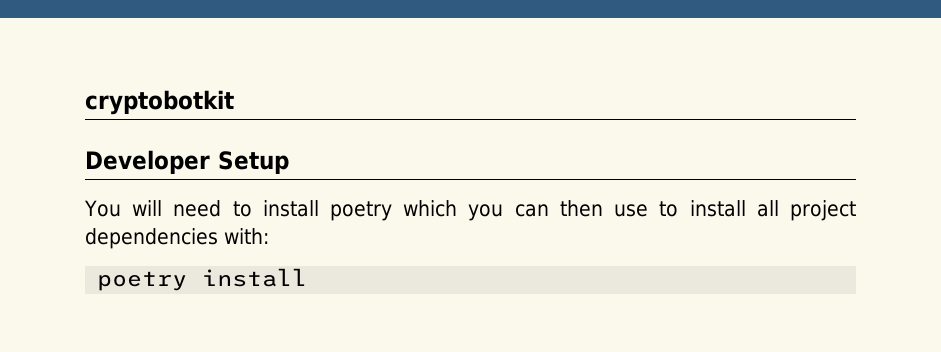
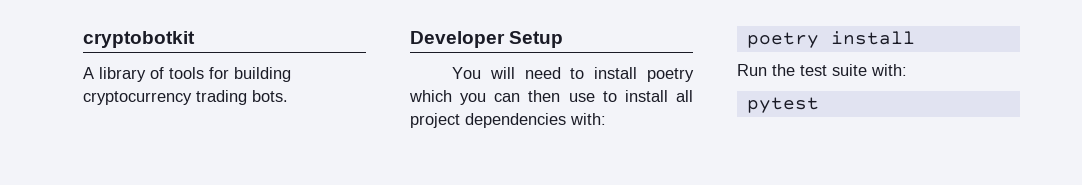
+ A library of tools for building cryptocurrency trading bots.
+ Run the test suite with:
+ pytest

